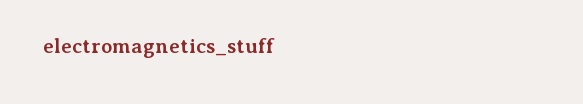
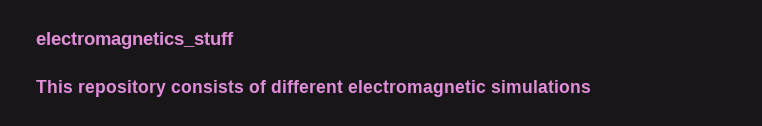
+ This repository consists of different electromagnetic simulations

